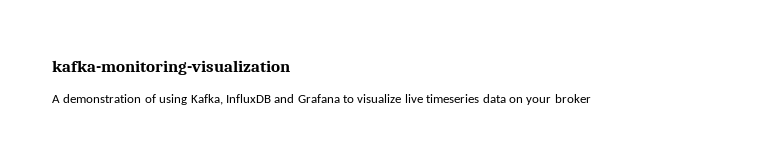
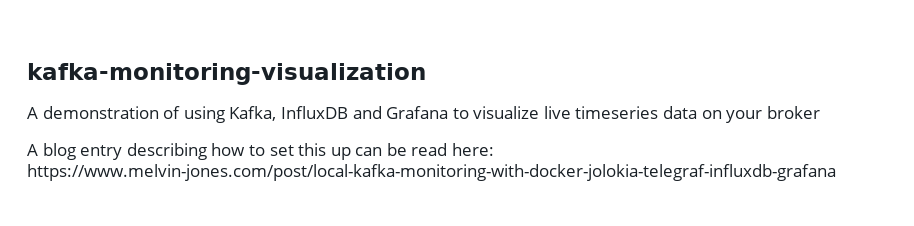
+ A blog entry describing how to set this up can be read here: https://www.melvin-jones.com/post/local-kafka-monitoring-with-docker-jolokia-telegraf-influxdb-grafana

